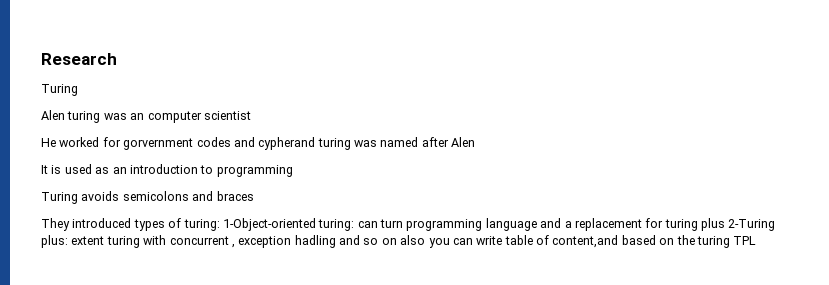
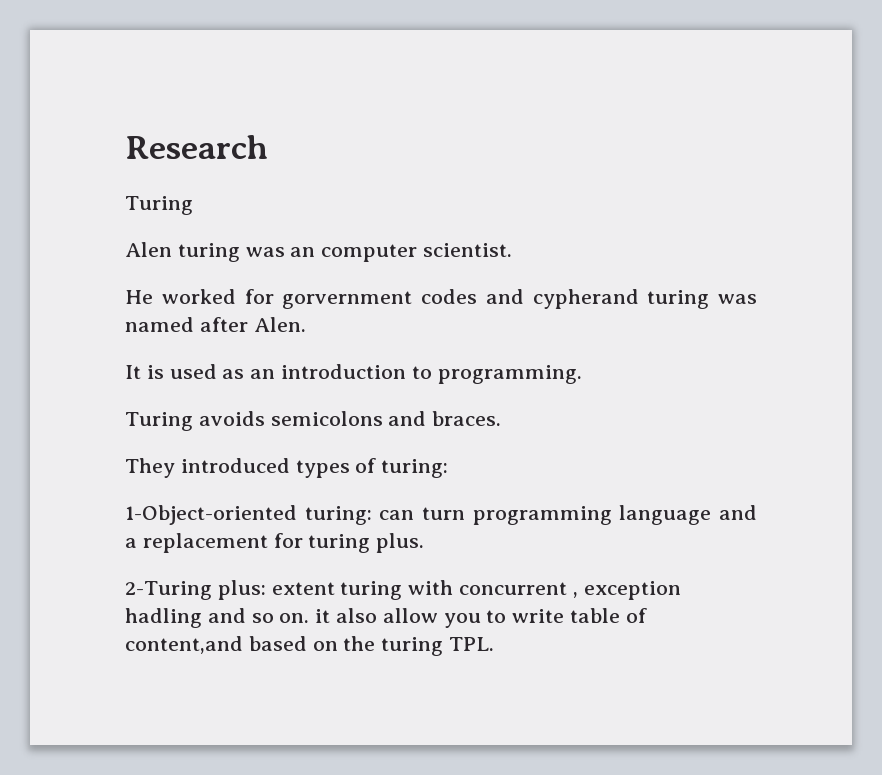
- Alen turing was an computer scientist
+ Alen turing was an computer scientist.
- He worked for gorvernment codes and cypherand turing was named after Alen
+ He worked for gorvernment codes and cypherand turing was named after Alen.
- It is used as an introduction to programming
+ It is used as an introduction to programming.
- Turing avoids semicolons and braces
+ Turing avoids semicolons and braces.
- They introduced types of turing: 1-Object-oriented turing: can turn programming language and a replacement for turing plus 2-Turing plus: extent turing with concurrent , exception hadling and so on also you can write table of content,and based on the turing TPL
+ They introduced types of turing:
+ 1-Object-oriented turing: can turn programming language and a replacement for turing plus.
+ 2-Turing plus: extent turing with concurrent , exception hadling and so on. it also allow you to write table of content,and based on the turing TPL.

